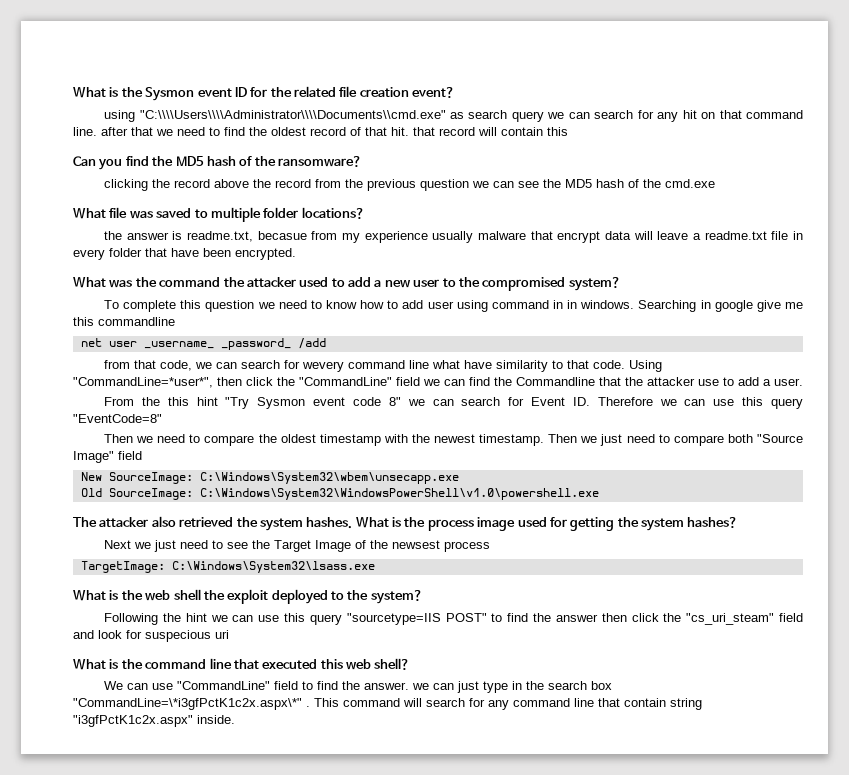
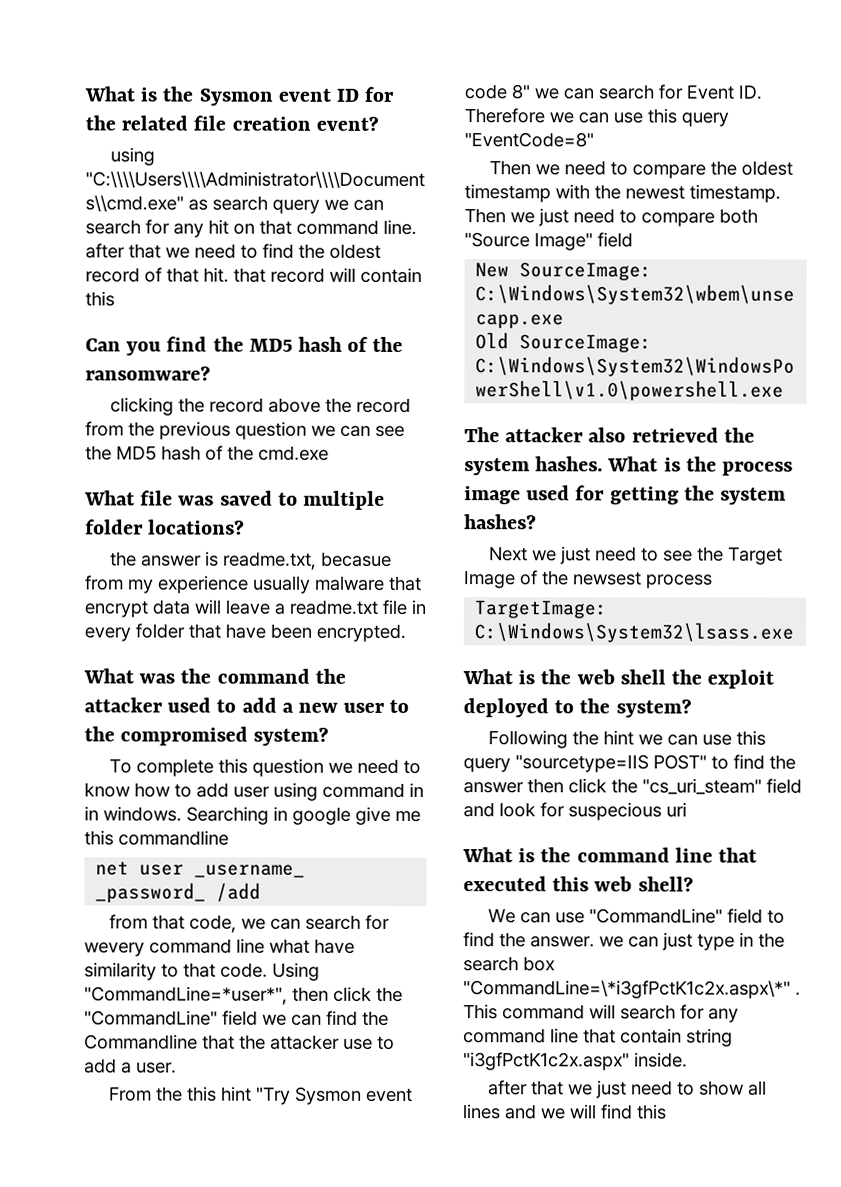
+ after that we just need to show all lines and we will find this

